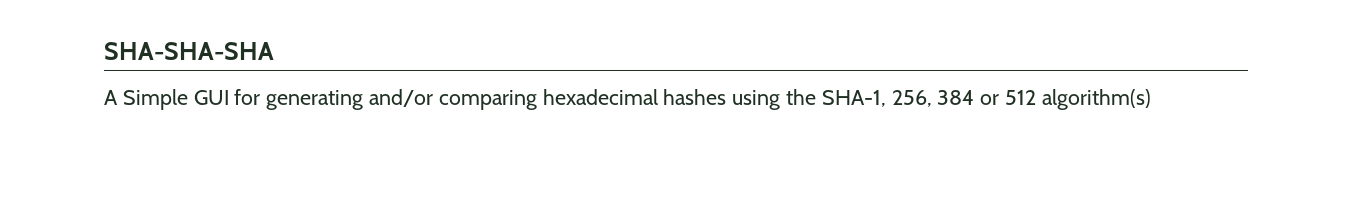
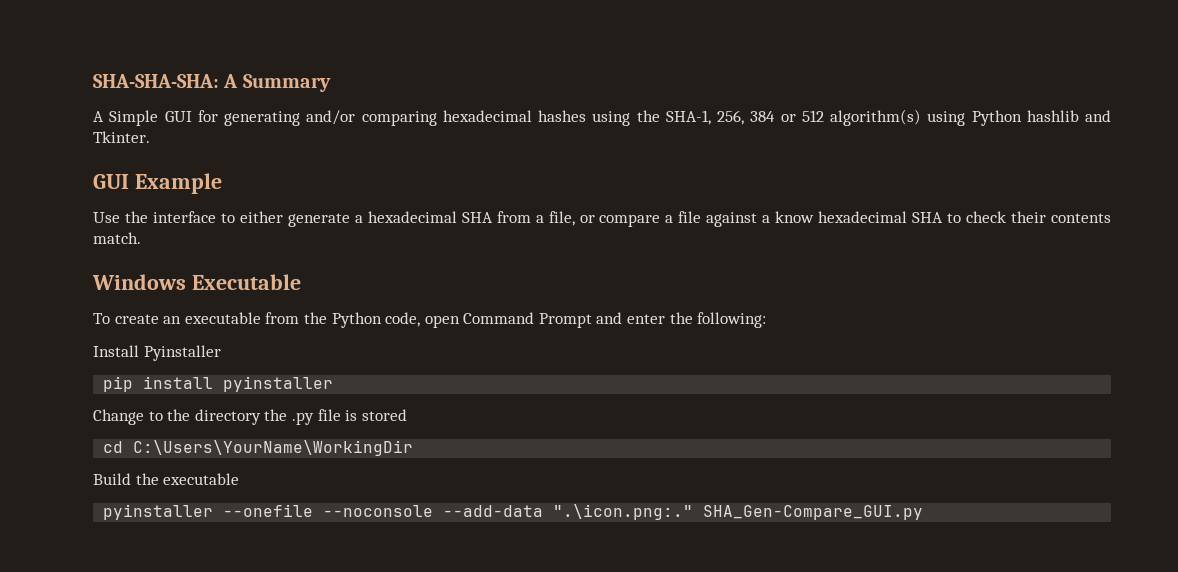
- SHA-SHA-SHA
+ SHA-SHA-SHA: A Summary
- A Simple GUI for generating and/or comparing hexadecimal hashes using the SHA-1, 256, 384 or 512 algorithm(s)
+ A Simple GUI for generating and/or comparing hexadecimal hashes using the SHA-1, 256, 384 or 512 algorithm(s) using Python hashlib and Tkinter.
+ GUI Example
+ Use the interface to either generate a hexadecimal SHA from a file, or compare a file against a know hexadecimal SHA to check their contents match.
+ Windows Executable
+ To create an executable from the Python code, open Command Prompt and enter the following:
+ Install Pyinstaller
+ pip install pyinstaller
+ Change to the directory the .py file is stored
+ cd C:\Users\YourName\WorkingDir
+ Build the executable
+ pyinstaller --onefile --noconsole --add-data ".\icon.png:." SHA_Gen-Compare_GUI.py

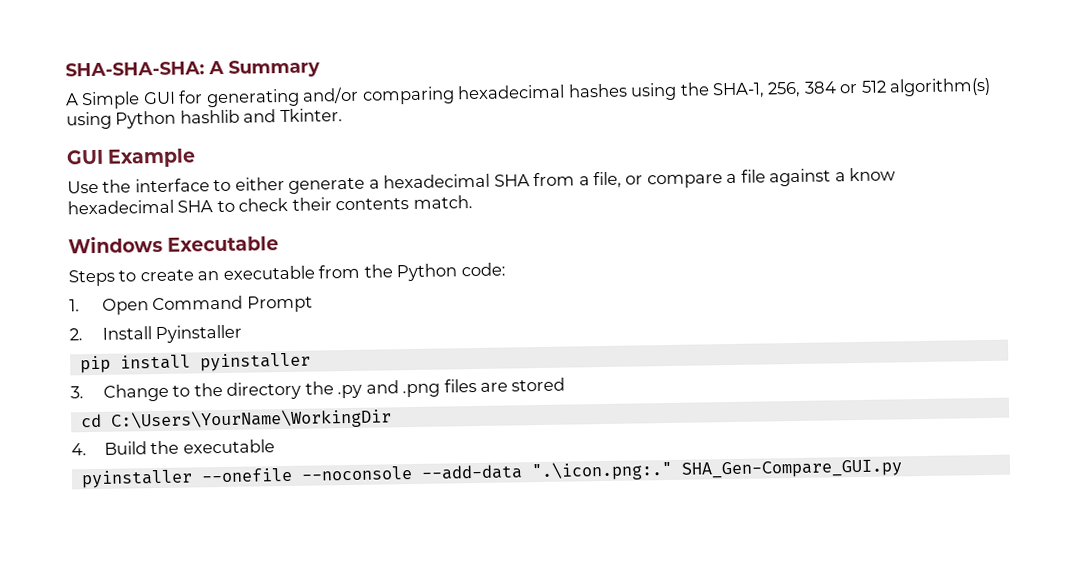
- To create an executable from the Python code, open Command Prompt and enter the following:
- Install Pyinstaller
+ Steps to create an executable from the Python code:
+ 1. Open Command Prompt
+ 2. Install Pyinstaller
- Change to the directory the .py file is stored
+ 3. Change to the directory the .py and .png files are stored
- Build the executable
+ 4. Build the executable

